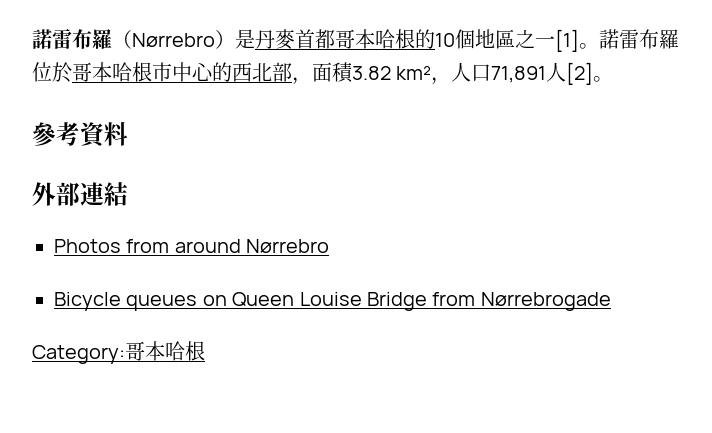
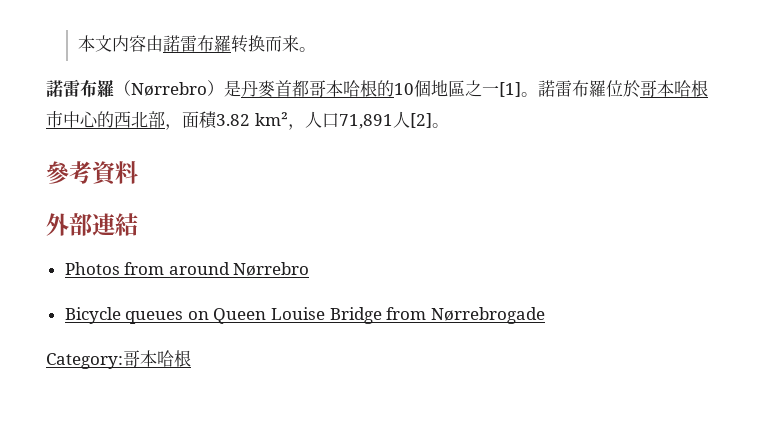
+ 本文内容由諾雷布羅转换而来。

